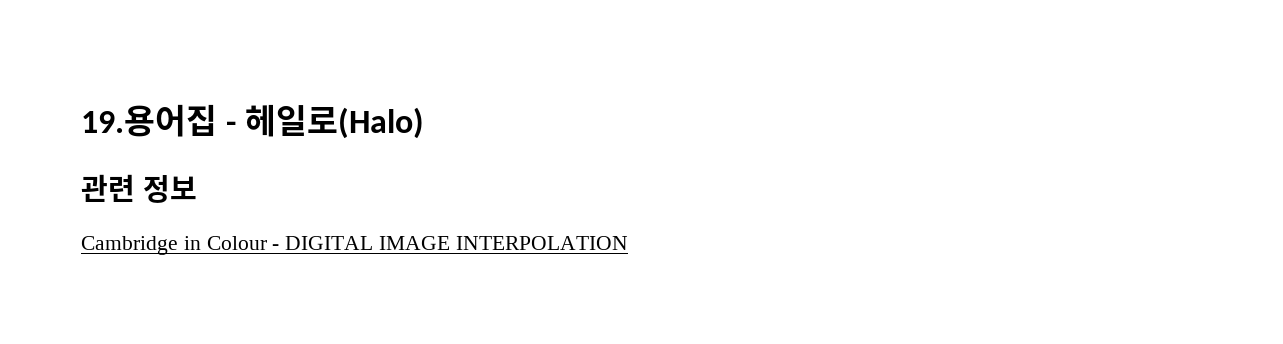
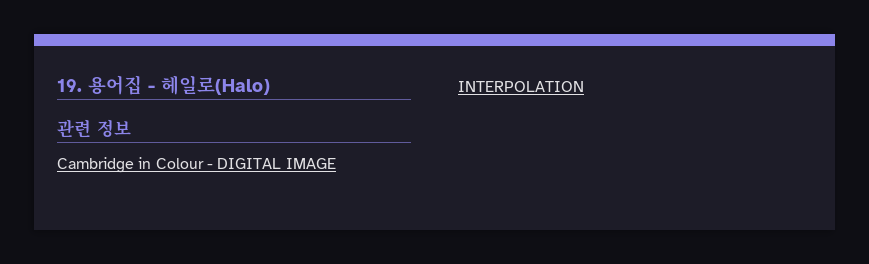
- 19.용어집 - 헤일로(Halo)
+ 19. 용어집 - 헤일로(Halo)

